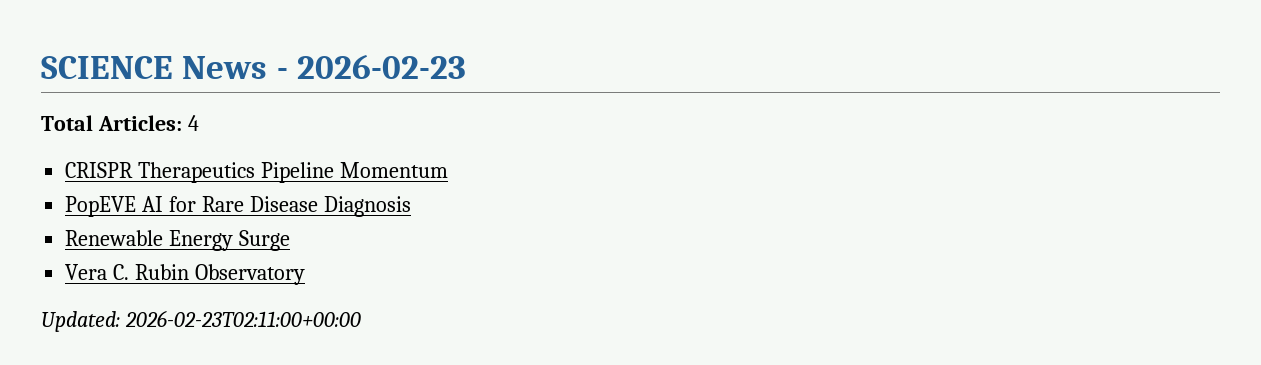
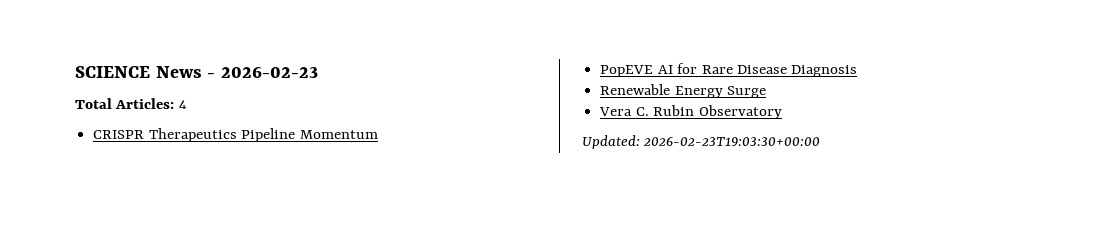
- Updated: 2026-02-23T02:11:00+00:00
+ Updated: 2026-02-23T19:03:30+00:00

